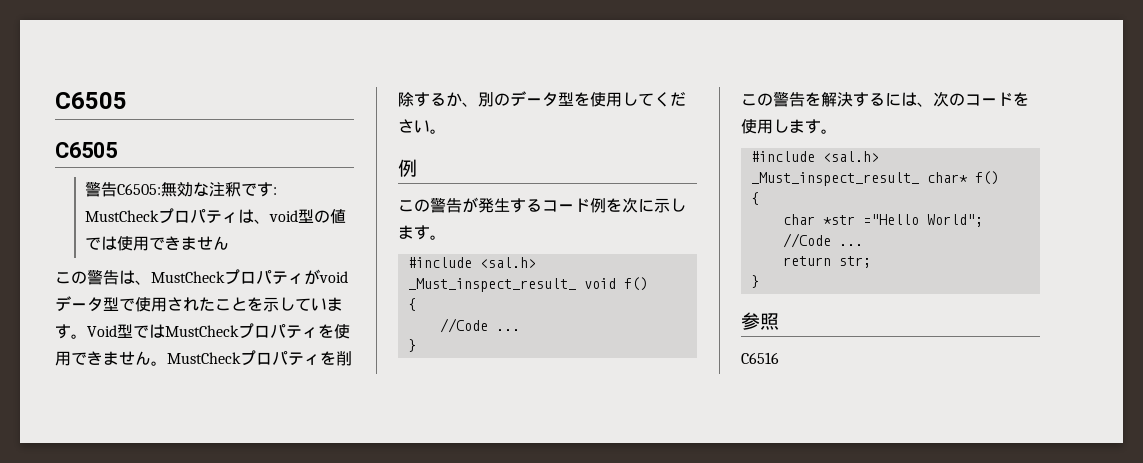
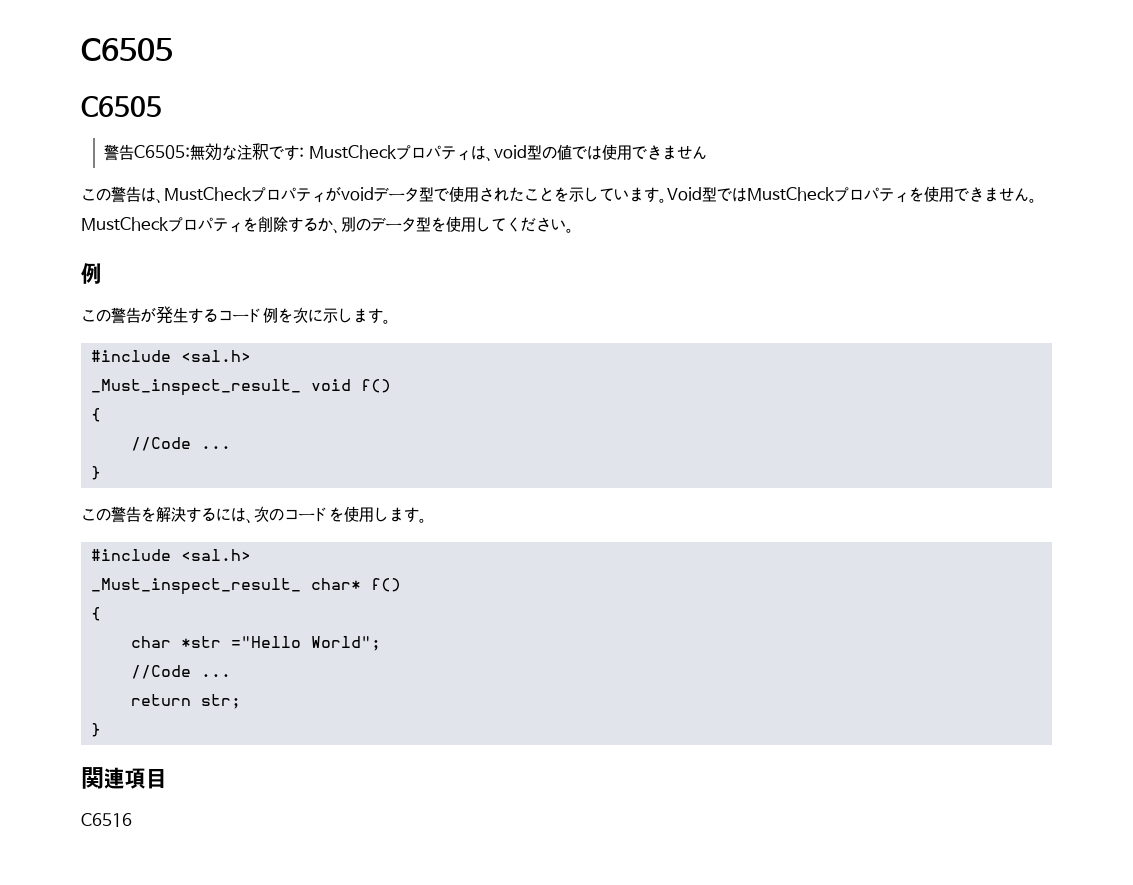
- 参照
+ 関連項目

